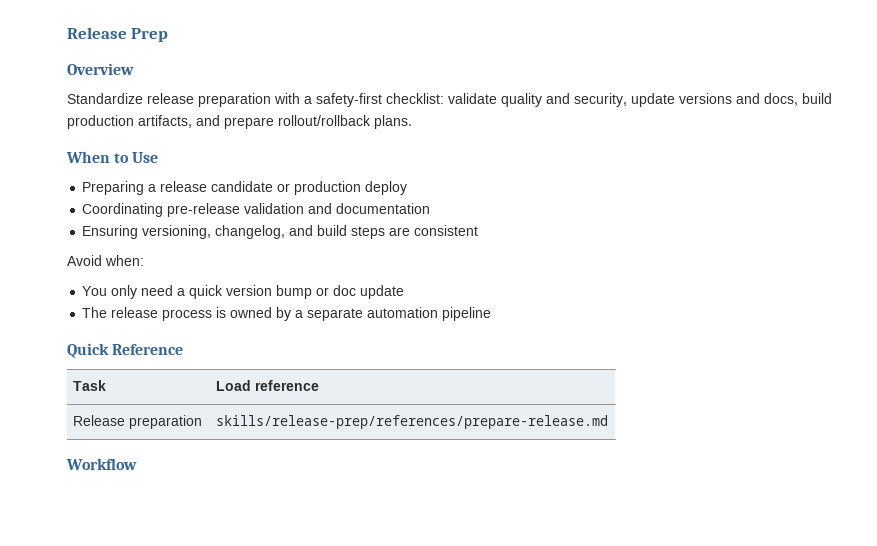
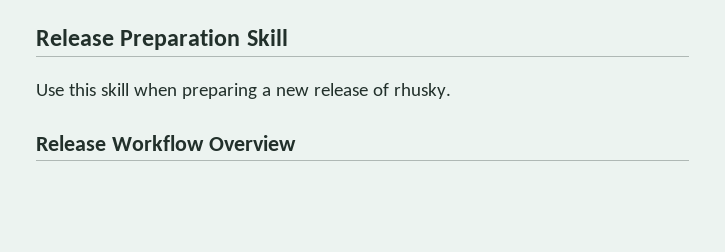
- Release Prep
- Overview
- Standardize release preparation with a safety-first checklist: validate quality and security, update versions and docs, build production artifacts, and prepare rollout/rollback plans.
- When to Use
- Preparing a release candidate or production deploy
- Coordinating pre-release validation and documentation
- Ensuring versioning, changelog, and build steps are consistent
- Avoid when:
- You only need a quick version bump or doc update
- The release process is owned by a separate automation pipeline
- Quick Reference
- Task | Load reference
- Release preparation | skills/release-prep/references/prepare-release.md
- Workflow
+ Release Preparation Skill
+ Use this skill when preparing a new release of rhusky.
+ Release Workflow Overview

